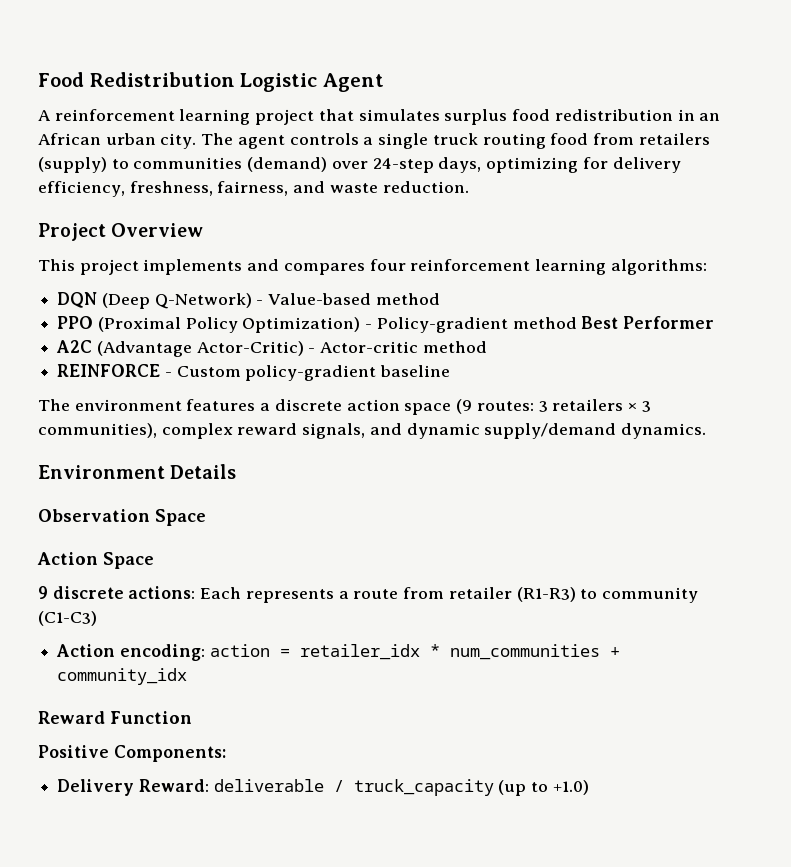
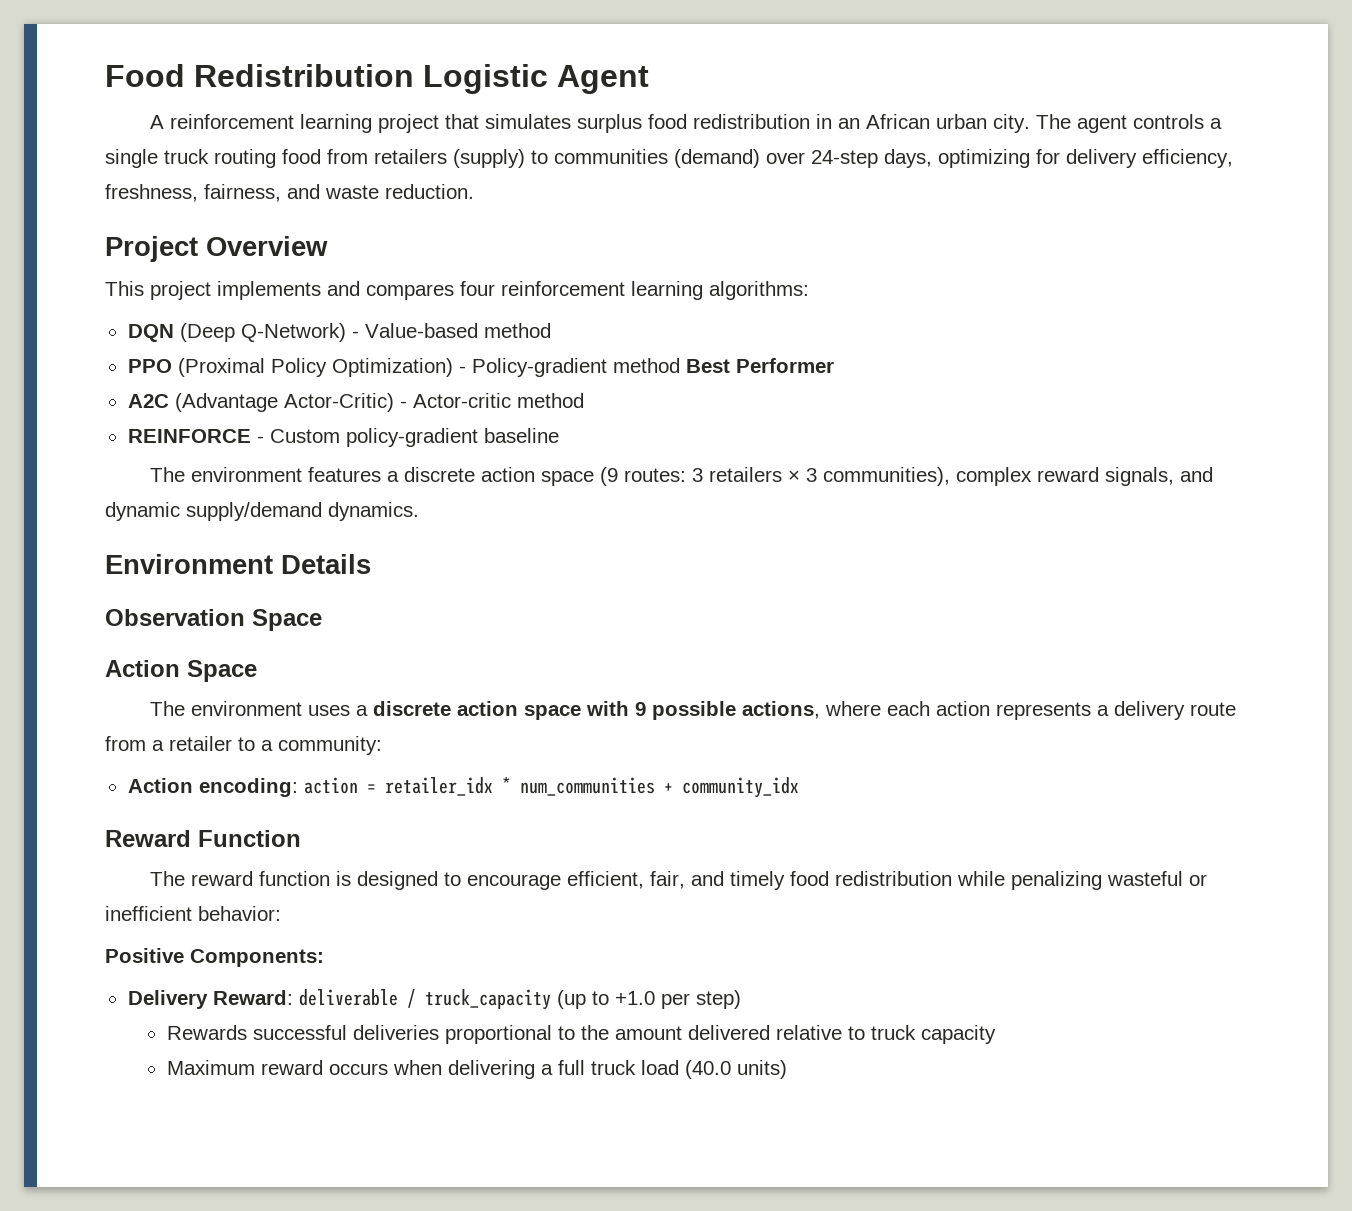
- 9 discrete actions: Each represents a route from retailer (R1-R3) to community (C1-C3)
+ The environment uses a discrete action space with 9 possible actions, where each action represents a delivery route from a retailer to a community:
+ The reward function is designed to encourage efficient, fair, and timely food redistribution while penalizing wasteful or inefficient behavior:
- Delivery Reward: deliverable / truck_capacity (up to +1.0)
+ Delivery Reward: deliverable / truck_capacity (up to +1.0 per step)
+ Rewards successful deliveries proportional to the amount delivered relative to truck capacity
+ Maximum reward occurs when delivering a full truck load (40.0 units)

